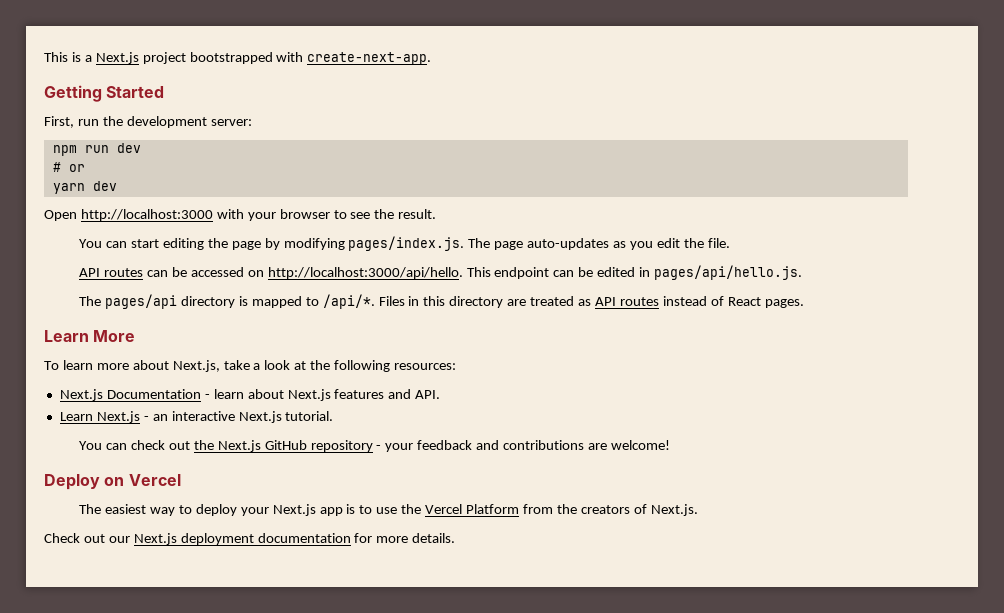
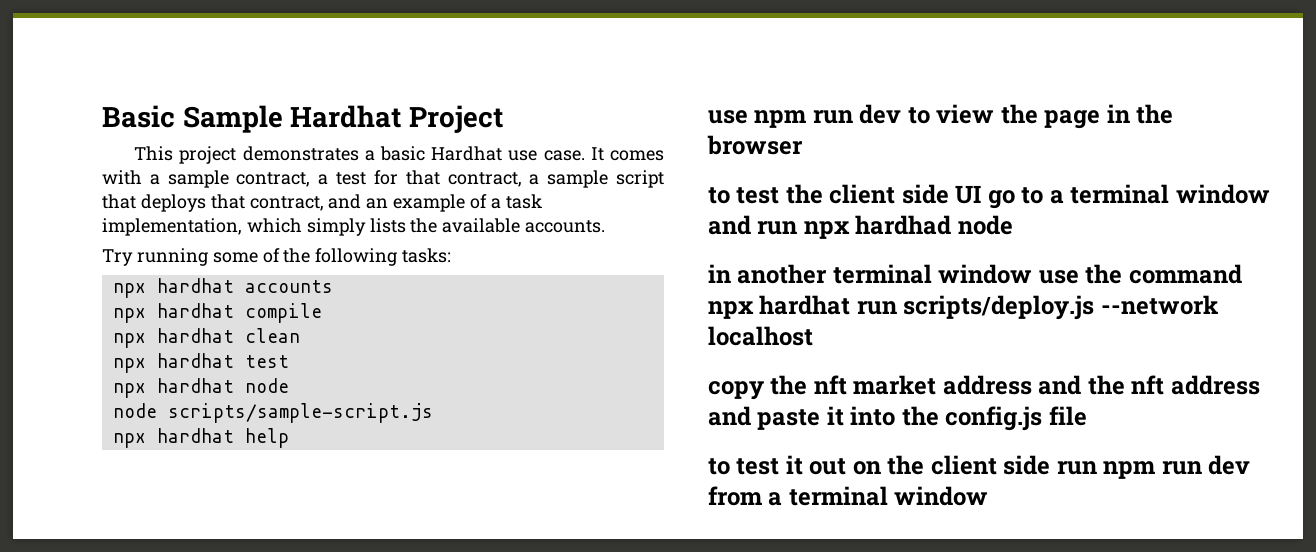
- This is a Next.js project bootstrapped with create-next-app.
- Getting Started
- First, run the development server:
- npm run dev
- # or
- yarn dev
- Open http://localhost:3000 with your browser to see the result.
- You can start editing the page by modifying pages/index.js. The page auto-updates as you edit the file.
- API routes can be accessed on http://localhost:3000/api/hello. This endpoint can be edited in pages/api/hello.js.
- The pages/api directory is mapped to /api/*. Files in this directory are treated as API routes instead of React pages.
- Learn More
- To learn more about Next.js, take a look at the following resources:
- Next.js Documentation - learn about Next.js features and API.
- Learn Next.js - an interactive Next.js tutorial.
- You can check out the Next.js GitHub repository - your feedback and contributions are welcome!
- Deploy on Vercel
- The easiest way to deploy your Next.js app is to use the Vercel Platform from the creators of Next.js.
- Check out our Next.js deployment documentation for more details.
+ Basic Sample Hardhat Project
+ This project demonstrates a basic Hardhat use case. It comes with a sample contract, a test for that contract, a sample script that deploys that contract, and an example of a task implementation, which simply lists the available accounts.
+ Try running some of the following tasks:
+ npx hardhat accounts
+ npx hardhat compile
+ npx hardhat clean
+ npx hardhat test
+ npx hardhat node
+ node scripts/sample-script.js
+ npx hardhat help
+ use npm run dev to view the page in the browser
+ to test the client side UI go to a terminal window and run npx hardhad node
+ in another terminal window use the command npx hardhat run scripts/deploy.js --network localhost
+ copy the nft market address and the nft address and paste it into the config.js file
+ to test it out on the client side run npm run dev from a terminal window

